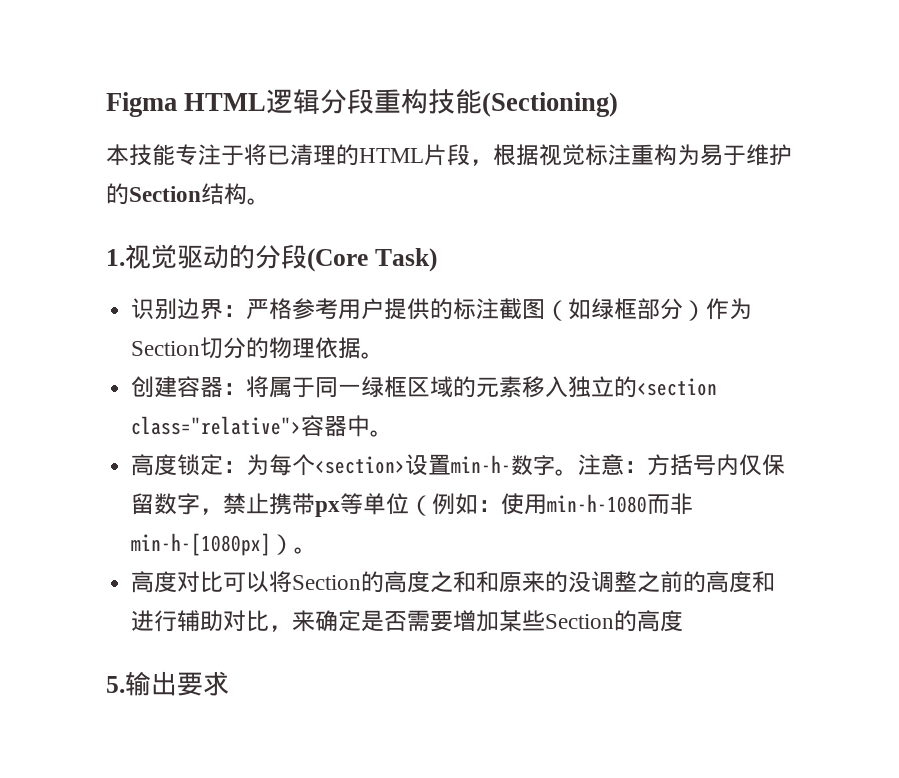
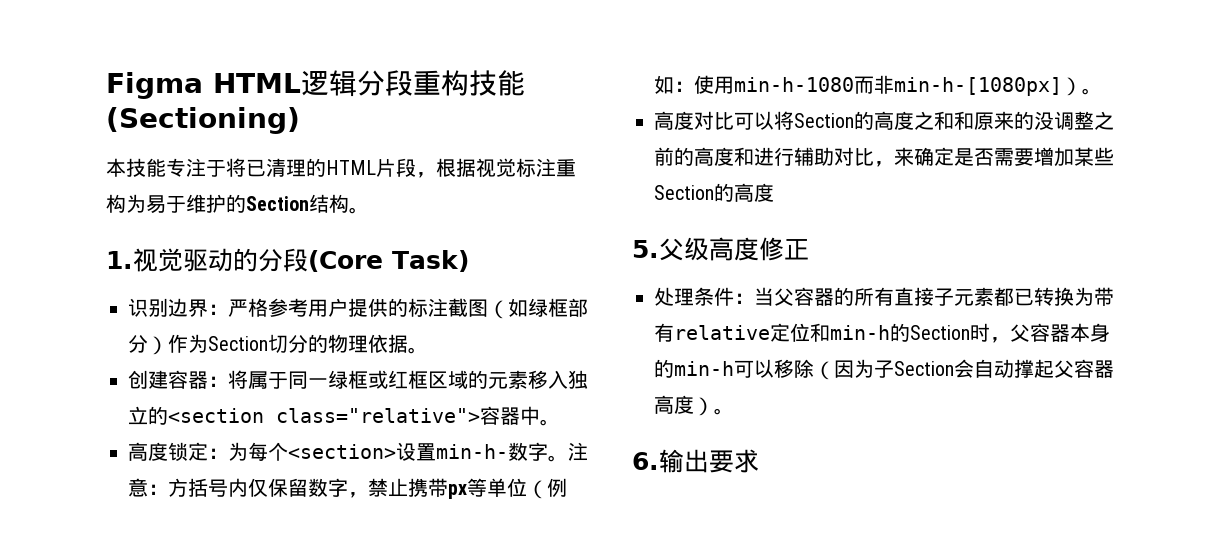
- 创建容器：将属于同一绿框区域的元素移入独立的<section class="relative">容器中。
+ 创建容器：将属于同一绿框或红框区域的元素移入独立的<section class="relative">容器中。
- 5.输出要求
+ 5.父级高度修正
+ 处理条件：当父容器的所有直接子元素都已转换为带有relative定位和min-h的Section时，父容器本身的min-h可以移除（因为子Section会自动撑起父容器高度）。
+ 6.输出要求

